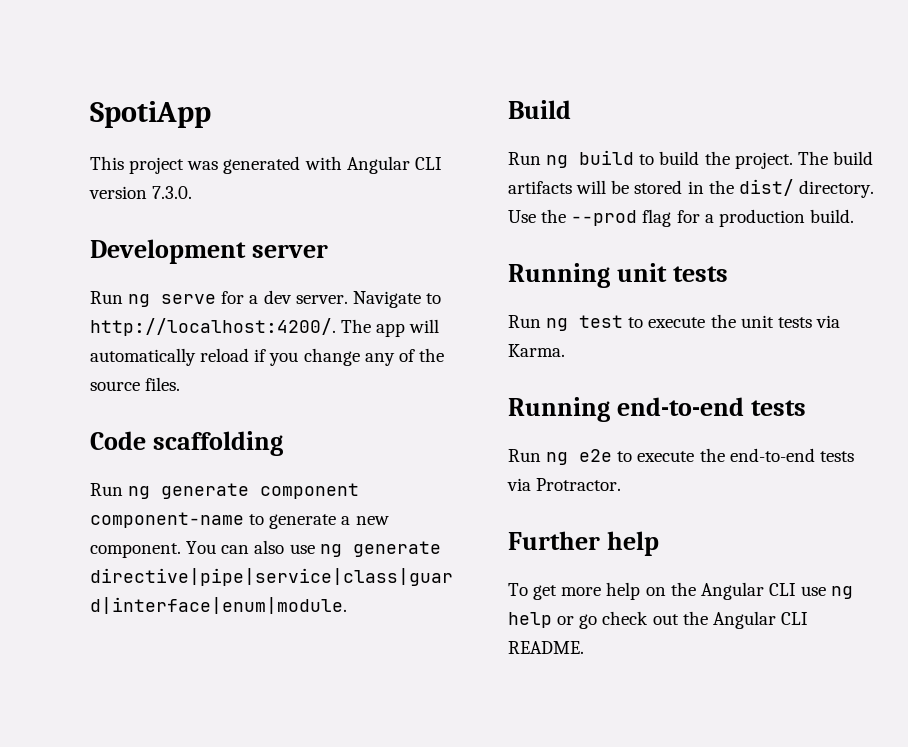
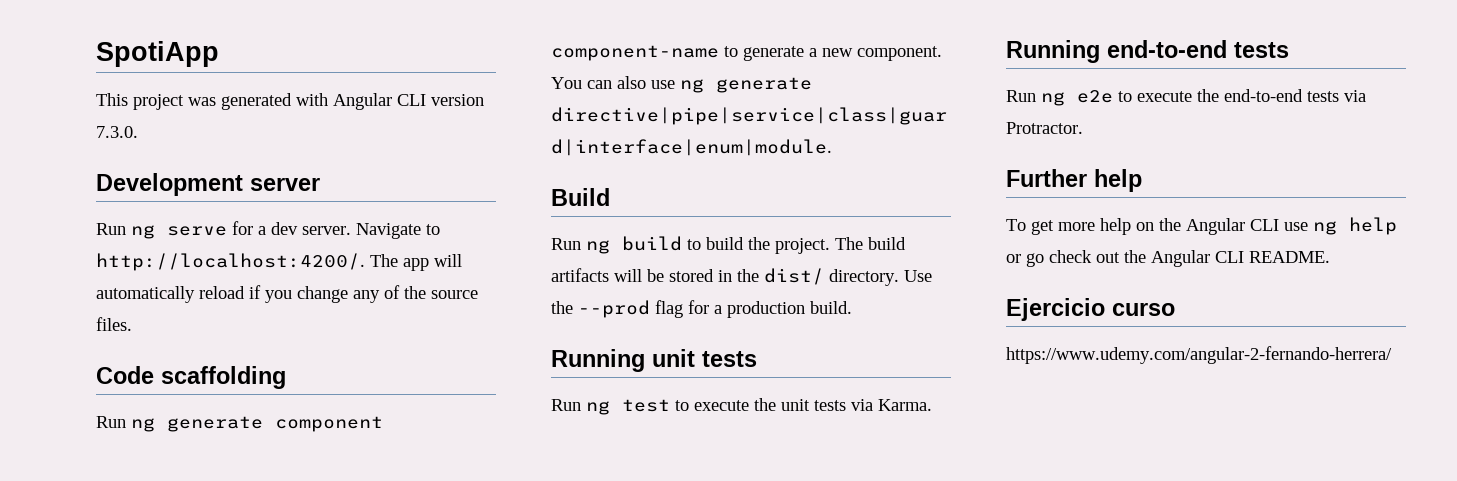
+ Ejercicio curso
+ https://www.udemy.com/angular-2-fernando-herrera/

